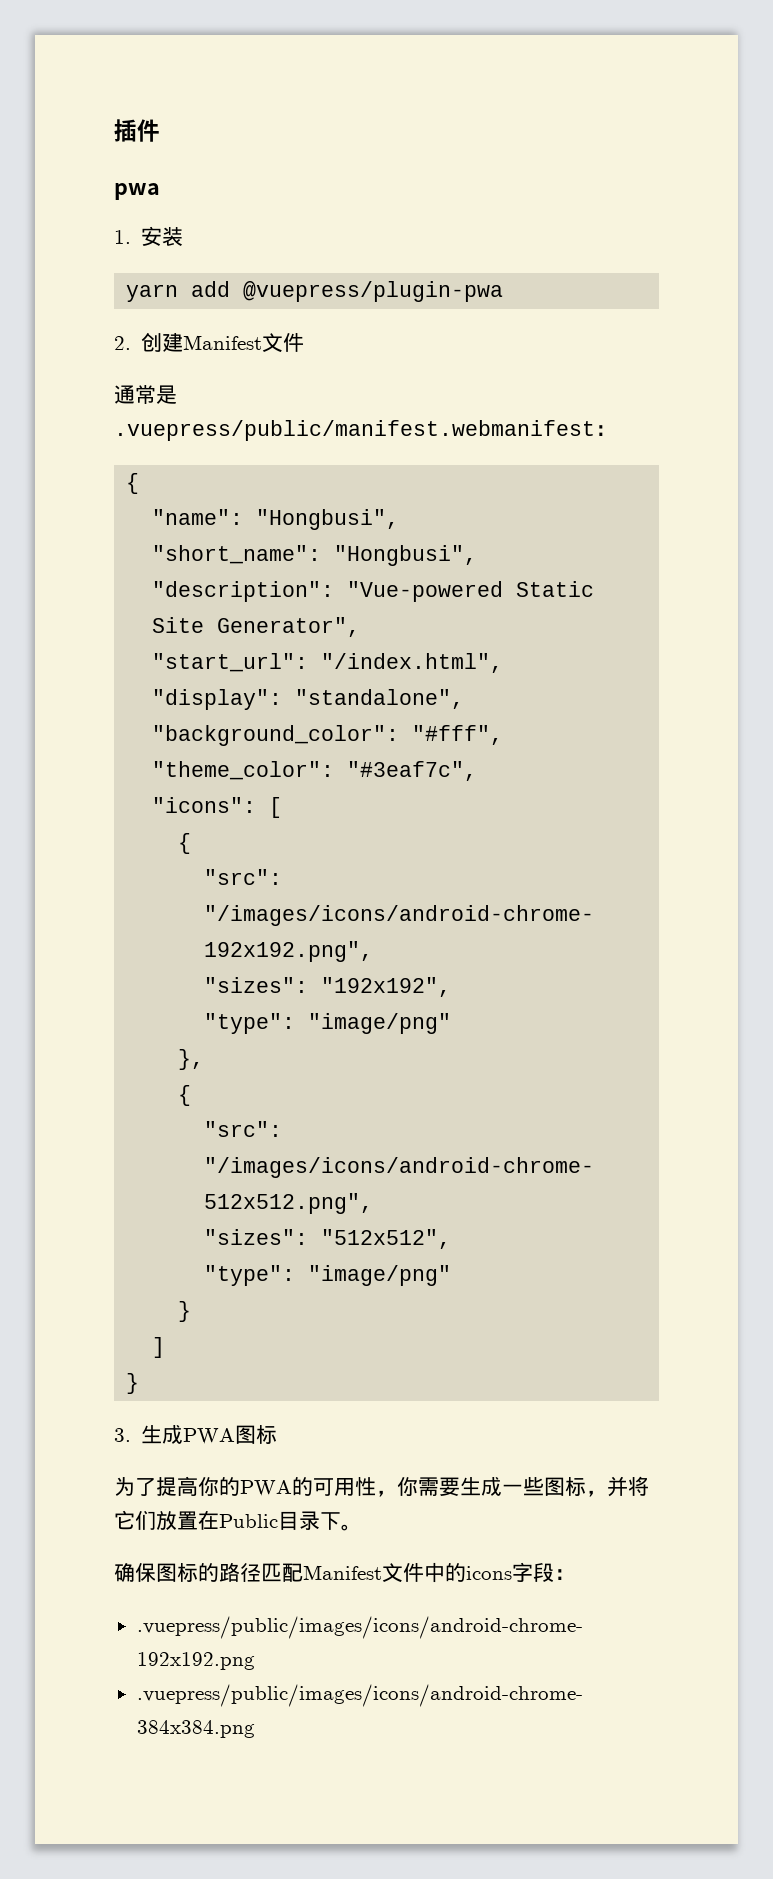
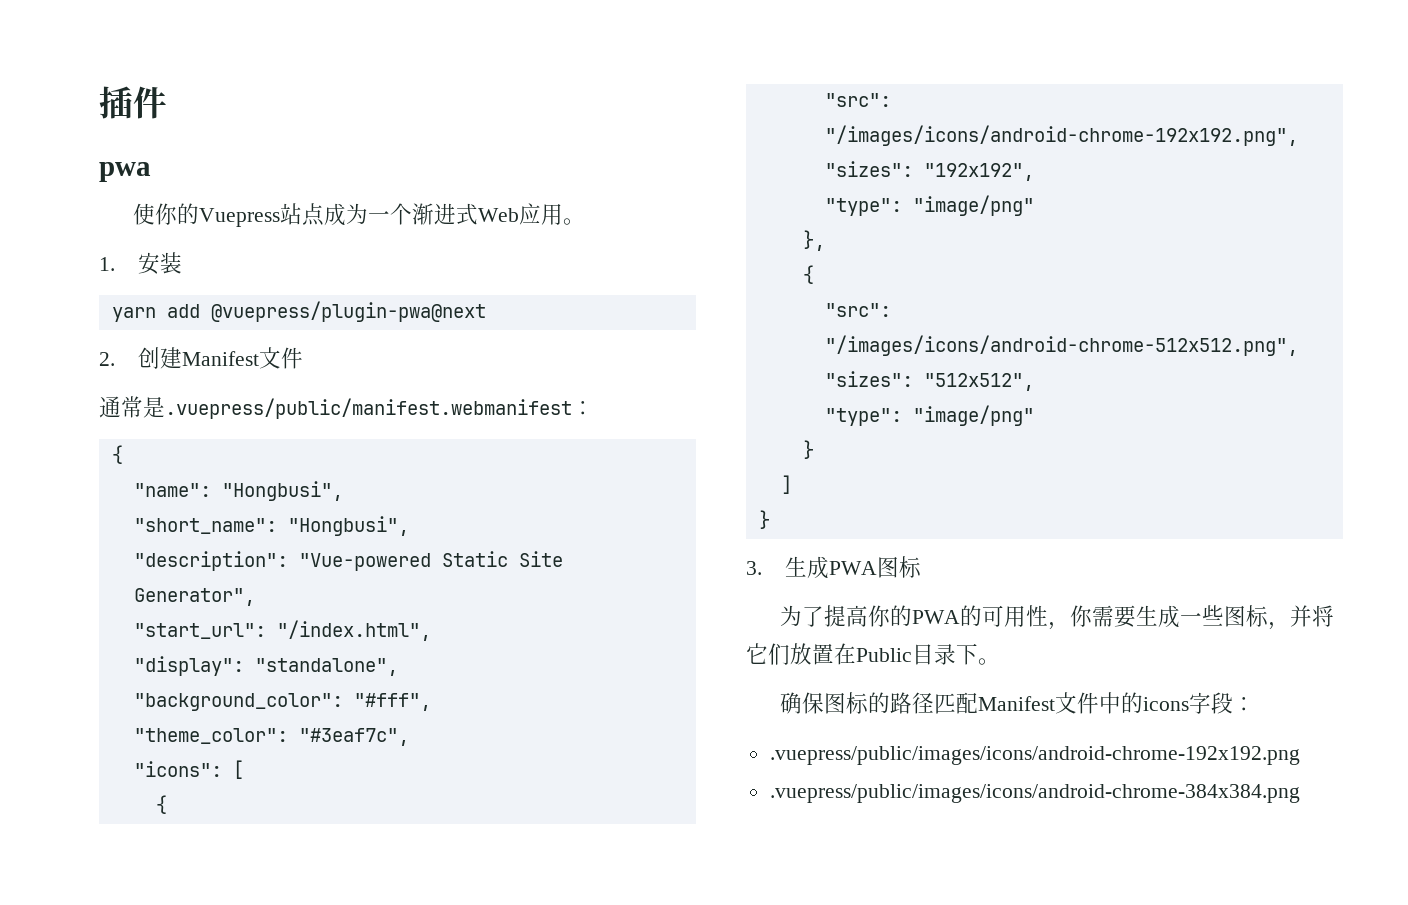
+ 使你的Vuepress站点成为一个渐进式Web应用。
- yarn add @vuepress/plugin-pwa
+ yarn add @vuepress/plugin-pwa@next

